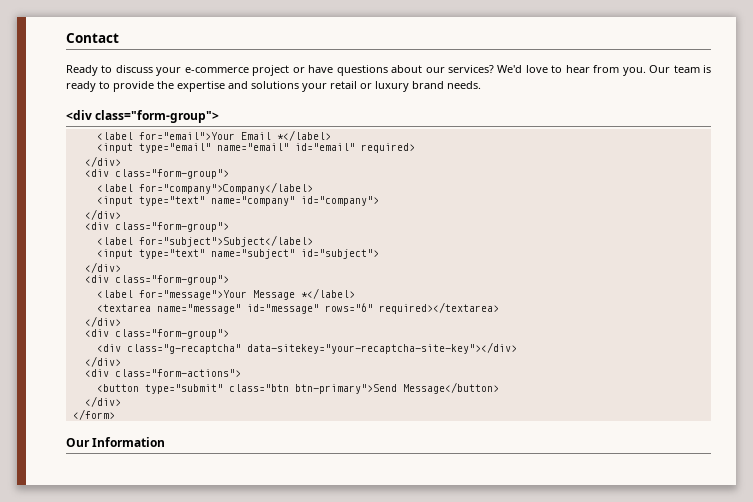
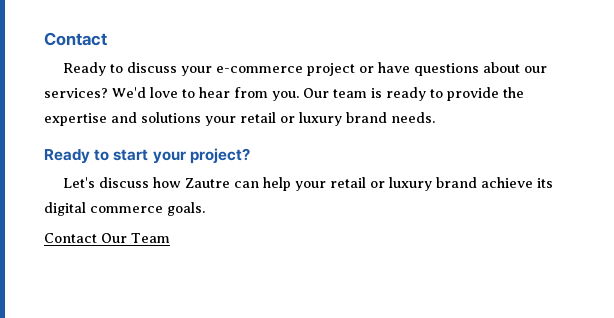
  Our team is ready to provide the expertise and solutions your retail or luxury brand needs.
- <div class="form-group">
- <label for="email">Your Email *</label>
- <input type="email" name="email" id="email" required>
- </div>
- <div class="form-group">
- <label for="company">Company</label>
- <input type="text" name="company" id="company">
- </div>
- <div class="form-group">
- <label for="subject">Subject</label>
- <input type="text" name="subject" id="subject">
- </div>
- <div class="form-group">
- <label for="message">Your Message *</label>
- <textarea name="message" id="message" rows="6" required></textarea>
- </div>
- <div class="form-group">
- <div class="g-recaptcha" data-sitekey="your-recaptcha-site-key"></div>
- </div>
- <div class="form-actions">
- <button type="submit" class="btn btn-primary">Send Message</button>
- </div>
- </form>
- Our Information
+ Ready to start your project?
+ Let's discuss how Zautre can help your retail or luxury brand achieve its digital commerce goals.
+ Contact Our Team

